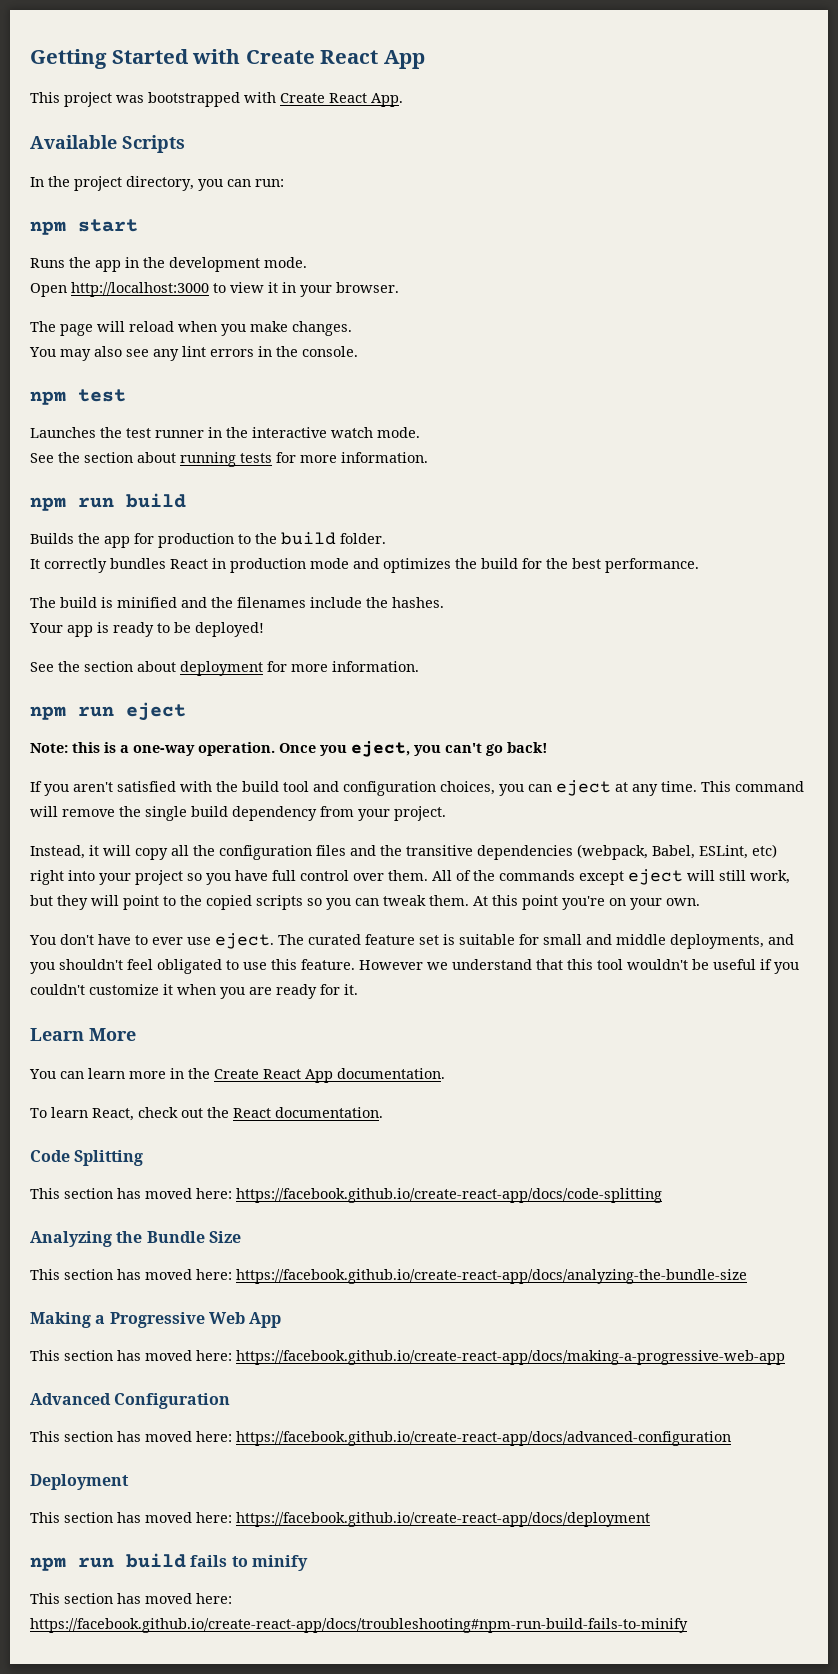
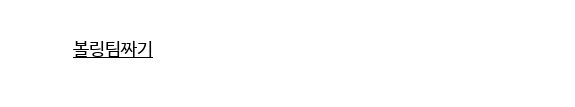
- Getting Started with Create React App
- This project was bootstrapped with Create React App.
- Available Scripts
- In the project directory, you can run:
- npm start
- Runs the app in the development mode.
- Open http://localhost:3000 to view it in your browser.
- The page will reload when you make changes.
- You may also see any lint errors in the console.
- npm test
- Launches the test runner in the interactive watch mode.
- See the section about running tests for more information.
- npm run build
- Builds the app for production to the build folder.
- It correctly bundles React in production mode and optimizes the build for the best performance.
- The build is minified and the filenames include the hashes.
- Your app is ready to be deployed!
- See the section about deployment for more information.
- npm run eject
- Note: this is a one-way operation. Once you eject, you can't go back!
- If you aren't satisfied with the build tool and configuration choices, you can eject at any time. This command will remove the single build dependency from your project.
- Instead, it will copy all the configuration files and the transitive dependencies (webpack, Babel, ESLint, etc) right into your project so you have full control over them. All of the commands except eject will still work, but they will point to the copied scripts so you can tweak them. At this point you're on your own.
- You don't have to ever use eject. The curated feature set is suitable for small and middle deployments, and you shouldn't feel obligated to use this feature. However we understand that this tool wouldn't be useful if you couldn't customize it when you are ready for it.
- Learn More
- You can learn more in the Create React App documentation.
- To learn React, check out the React documentation.
- Code Splitting
- This section has moved here: https://facebook.github.io/create-react-app/docs/code-splitting
- Analyzing the Bundle Size
- This section has moved here: https://facebook.github.io/create-react-app/docs/analyzing-the-bundle-size
- Making a Progressive Web App
- This section has moved here: https://facebook.github.io/create-react-app/docs/making-a-progressive-web-app
- Advanced Configuration
- This section has moved here: https://facebook.github.io/create-react-app/docs/advanced-configuration
- Deployment
- This section has moved here: https://facebook.github.io/create-react-app/docs/deployment
- npm run build fails to minify
- This section has moved here: https://facebook.github.io/create-react-app/docs/troubleshooting#npm-run-build-fails-to-minify
+ 볼링팀짜기

